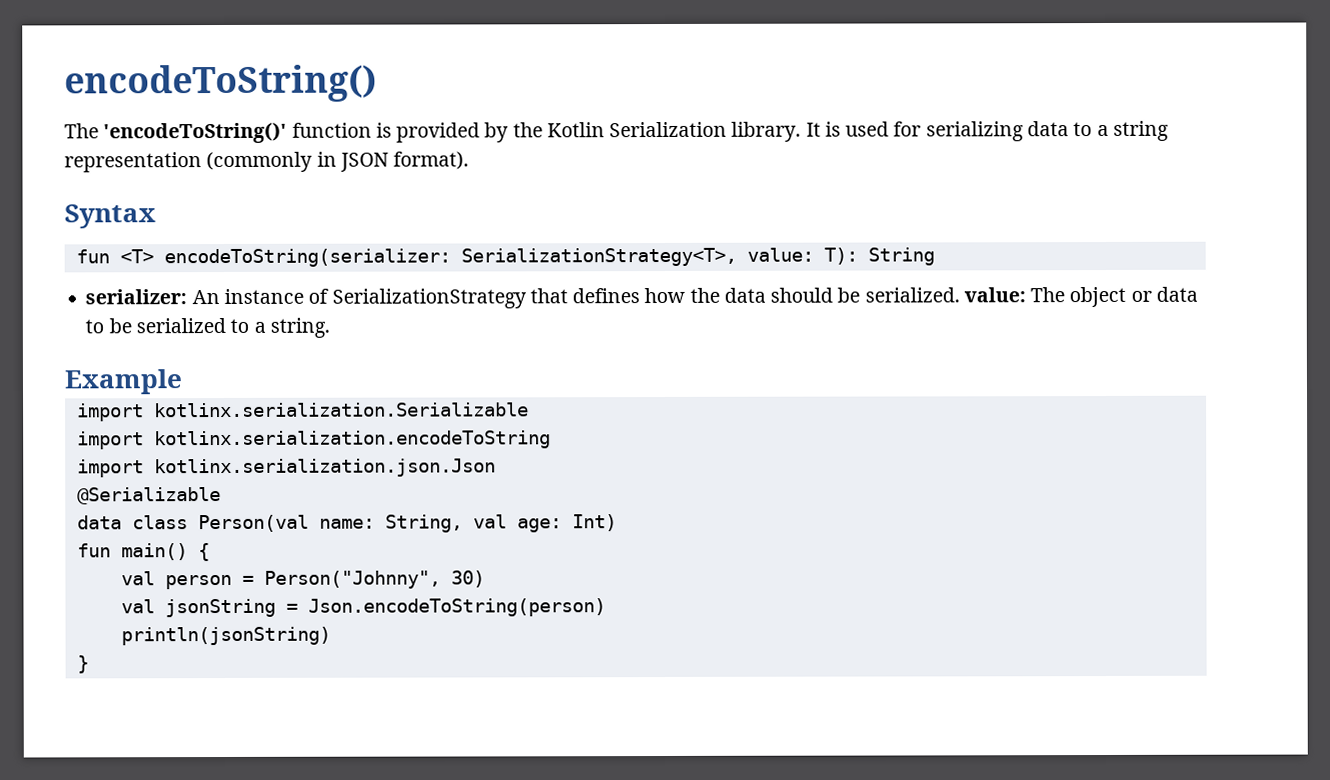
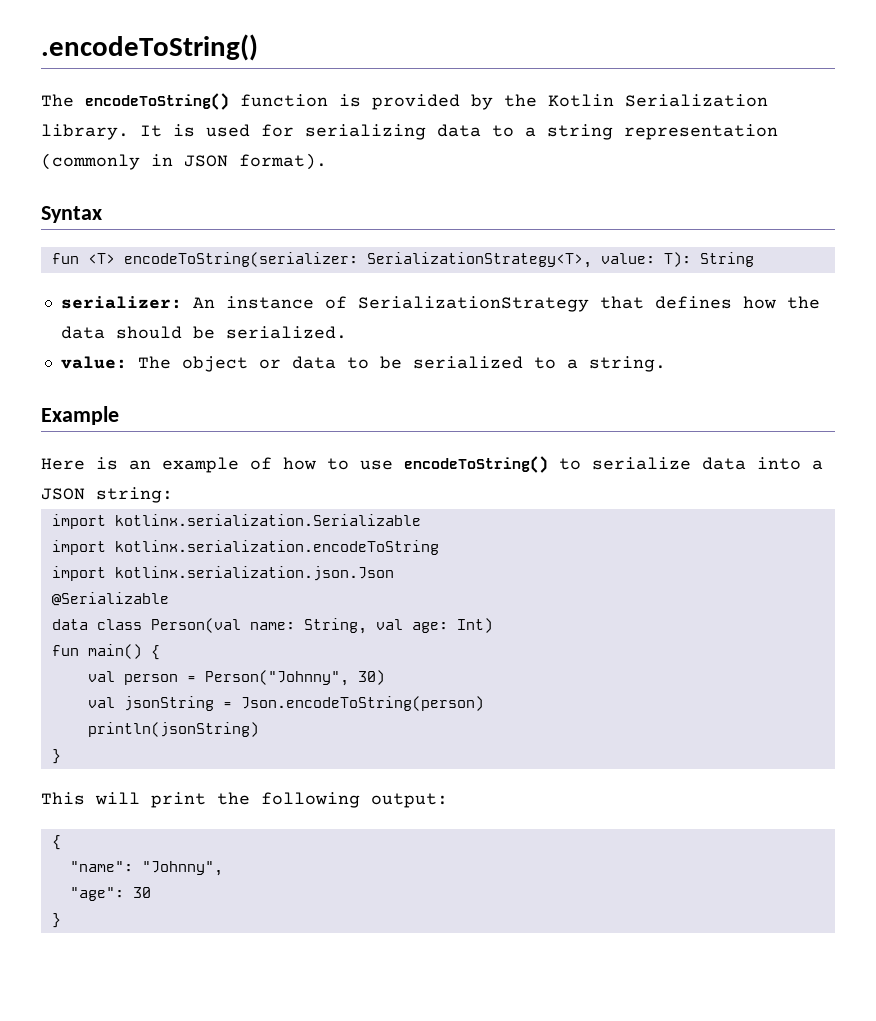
- encodeToString()
- The 'encodeToString()' function is provided by the Kotlin Serialization library.
+ .encodeToString()
+ The encodeToString() function is provided by the Kotlin Serialization library.
- serializer: An instance of SerializationStrategy that defines how the data should be serialized. value: The object or data to be serialized to a string.
+ serializer: An instance of SerializationStrategy that defines how the data should be serialized.
+ value: The object or data to be serialized to a string.
+ Here is an example of how to use encodeToString() to serialize data into a JSON string:
+ This will print the following output:
+ {
+ "name": "Johnny",
+ "age": 30
+ }

